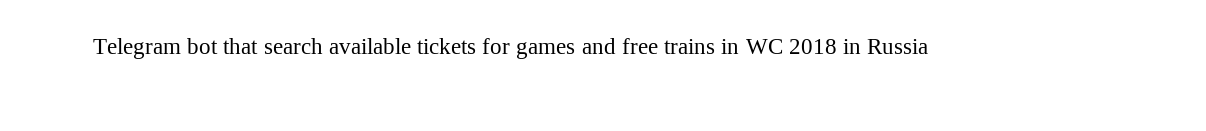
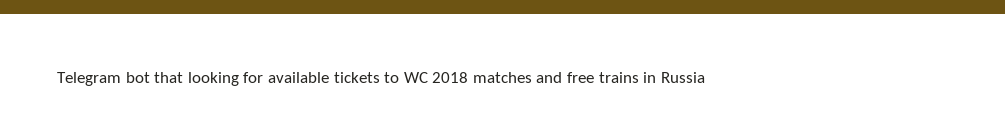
- Telegram bot that search available tickets for games and free trains in WC 2018 in Russia
+ Telegram bot that looking for available tickets to WC 2018 matches and free trains in Russia

